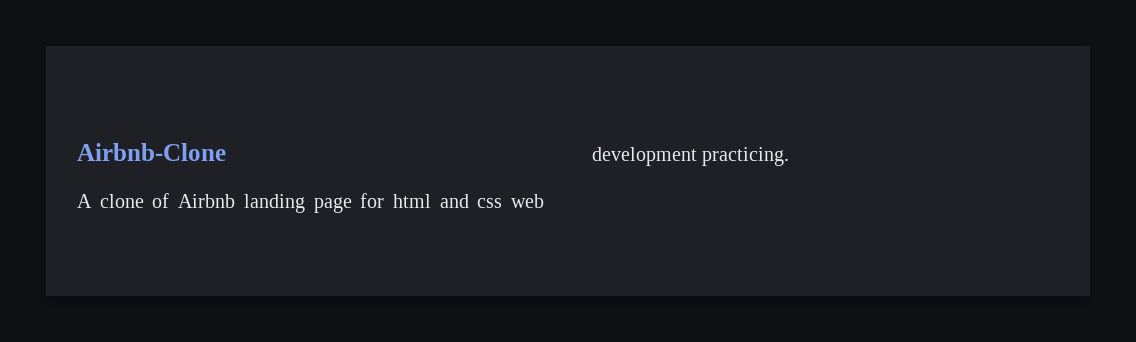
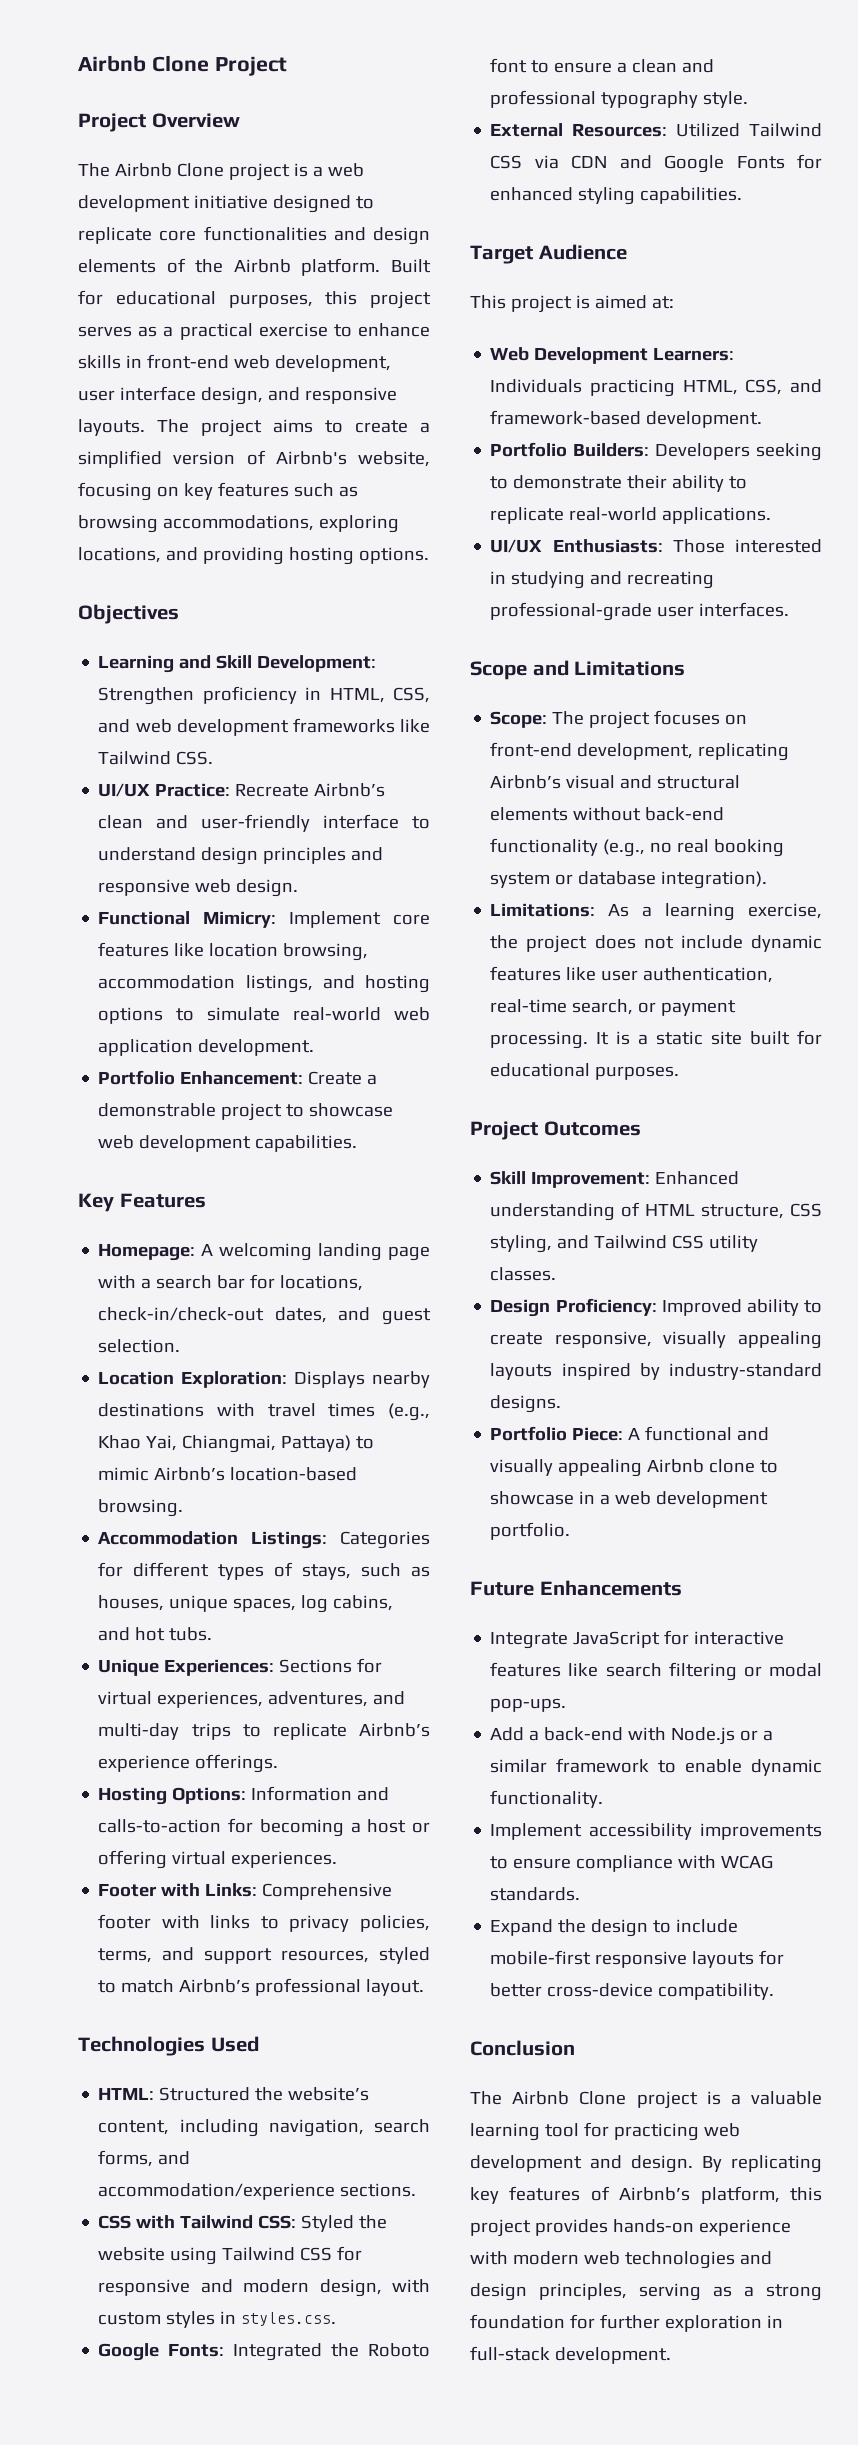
- Airbnb-Clone
- A clone of Airbnb landing page for html and css web development practicing.
+ Airbnb Clone Project
+ Project Overview
+ The Airbnb Clone project is a web development initiative designed to replicate core functionalities and design elements of the Airbnb platform. Built for educational purposes, this project serves as a practical exercise to enhance skills in front-end web development, user interface design, and responsive layouts. The project aims to create a simplified version of Airbnb's website, focusing on key features such as browsing accommodations, exploring locations, and providing hosting options.
+ Objectives
+ Learning and Skill Development: Strengthen proficiency in HTML, CSS, and web development frameworks like Tailwind CSS.
+ UI/UX Practice: Recreate Airbnb’s clean and user-friendly interface to understand design principles and responsive web design.
+ Functional Mimicry: Implement core features like location browsing, accommodation listings, and hosting options to simulate real-world web application development.
+ Portfolio Enhancement: Create a demonstrable project to showcase web development capabilities.
+ Key Features
+ Homepage: A welcoming landing page with a search bar for locations, check-in/check-out dates, and guest selection.
+ Location Exploration: Displays nearby destinations with travel times (e.g., Khao Yai, Chiangmai, Pattaya) to mimic Airbnb’s location-based browsing.
+ Accommodation Listings: Categories for different types of stays, such as houses, unique spaces, log cabins, and hot tubs.
+ Unique Experiences: Sections for virtual experiences, adventures, and multi-day trips to replicate Airbnb’s experience offerings.
+ Hosting Options: Information and calls-to-action for becoming a host or offering virtual experiences.
+ Footer with Links: Comprehensive footer with links to privacy policies, terms, and support resources, styled to match Airbnb’s professional layout.
+ Technologies Used
+ HTML: Structured the website’s content, including navigation, search forms, and accommodation/experience sections.
+ CSS with Tailwind CSS: Styled the website using Tailwind CSS for responsive and modern design, with custom styles in styles.css.
+ Google Fonts: Integrated the Roboto font to ensure a clean and professional typography style.
+ External Resources: Utilized Tailwind CSS via CDN and Google Fonts for enhanced styling capabilities.
+ Target Audience
+ This project is aimed at:
+ Web Development Learners: Individuals practicing HTML, CSS, and framework-based development.
+ Portfolio Builders: Developers seeking to demonstrate their ability to replicate real-world applications.
+ UI/UX Enthusiasts: Those interested in studying and recreating professional-grade user interfaces.
+ Scope and Limitations
+ Scope: The project focuses on front-end development, replicating Airbnb’s visual and structural elements without back-end functionality (e.g., no real booking system or database integration).
+ Limitations: As a learning exercise, the project does not include dynamic features like user authentication, real-time search, or payment processing. It is a static site built for educational purposes.
+ Project Outcomes
+ Skill Improvement: Enhanced understanding of HTML structure, CSS styling, and Tailwind CSS utility classes.
+ Design Proficiency: Improved ability to create responsive, visually appealing layouts inspired by industry-standard designs.
+ Portfolio Piece: A functional and visually appealing Airbnb clone to showcase in a web development portfolio.
+ Future Enhancements
+ Integrate JavaScript for interactive features like search filtering or modal pop-ups.
+ Add a back-end with Node.js or a similar framework to enable dynamic functionality.
+ Implement accessibility improvements to ensure compliance with WCAG standards.
+ Expand the design to include mobile-first responsive layouts for better cross-device compatibility.
+ Conclusion
+ The Airbnb Clone project is a valuable learning tool for practicing web development and design. By replicating key features of Airbnb’s platform, this project provides hands-on experience with modern web technologies and design principles, serving as a strong foundation for further exploration in full-stack development.

